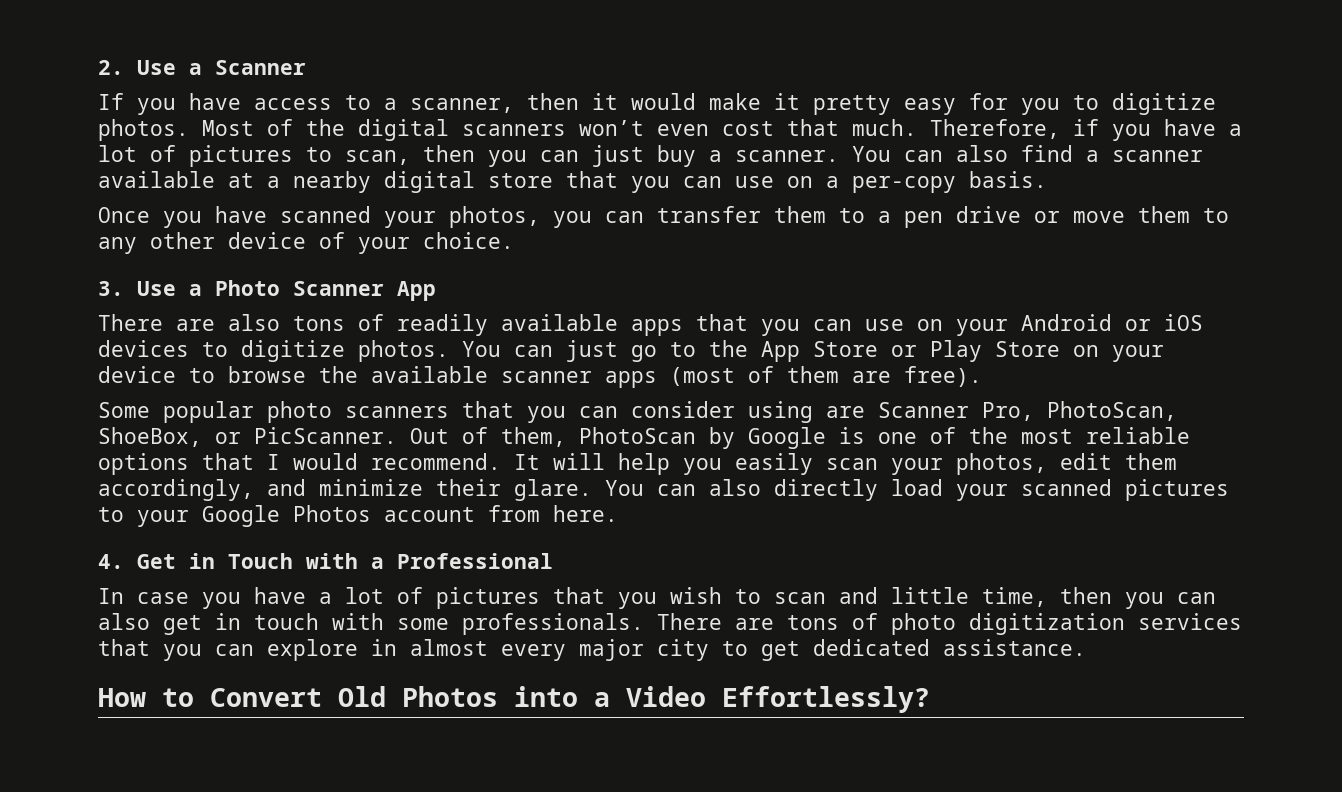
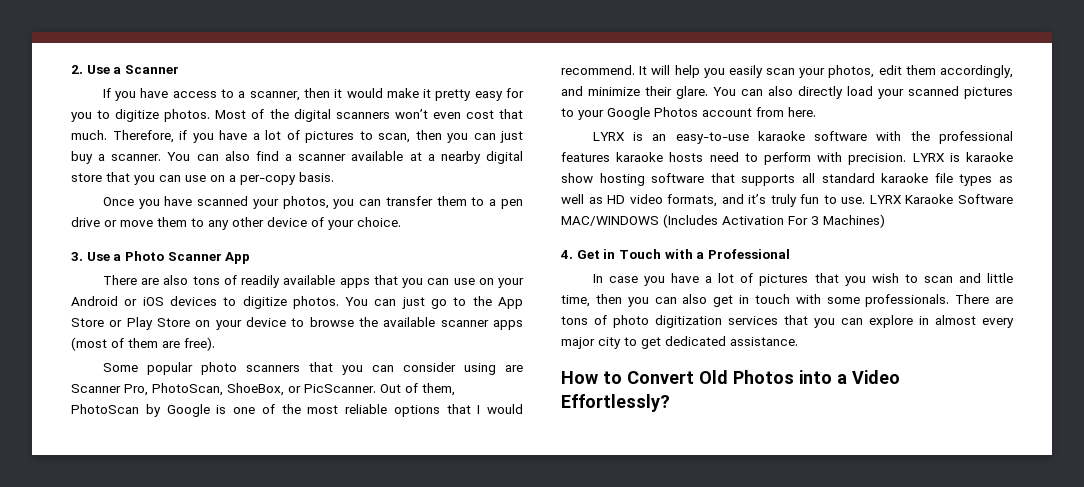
+ LYRX is an easy-to-use karaoke software with the professional features karaoke hosts need to perform with precision. LYRX is karaoke show hosting software that supports all standard karaoke file types as well as HD video formats, and it’s truly fun to use. LYRX Karaoke Software MAC/WINDOWS (Includes Activation For 3 Machines)

